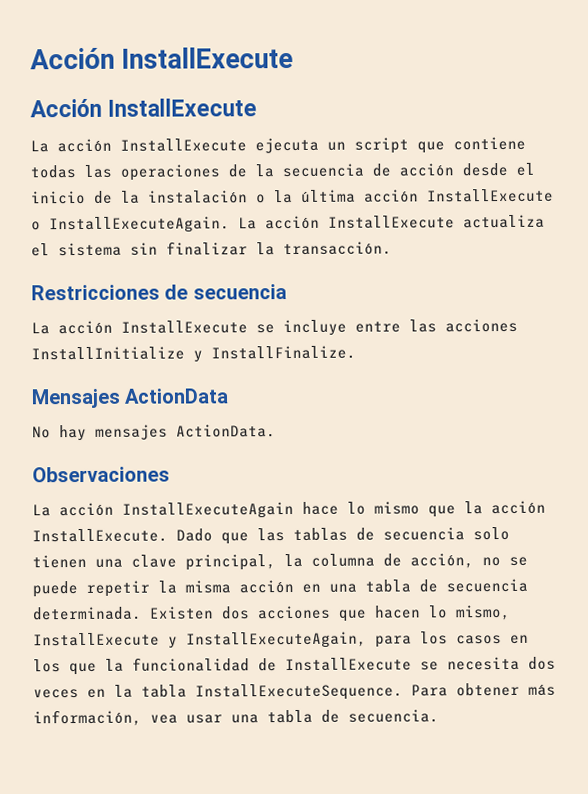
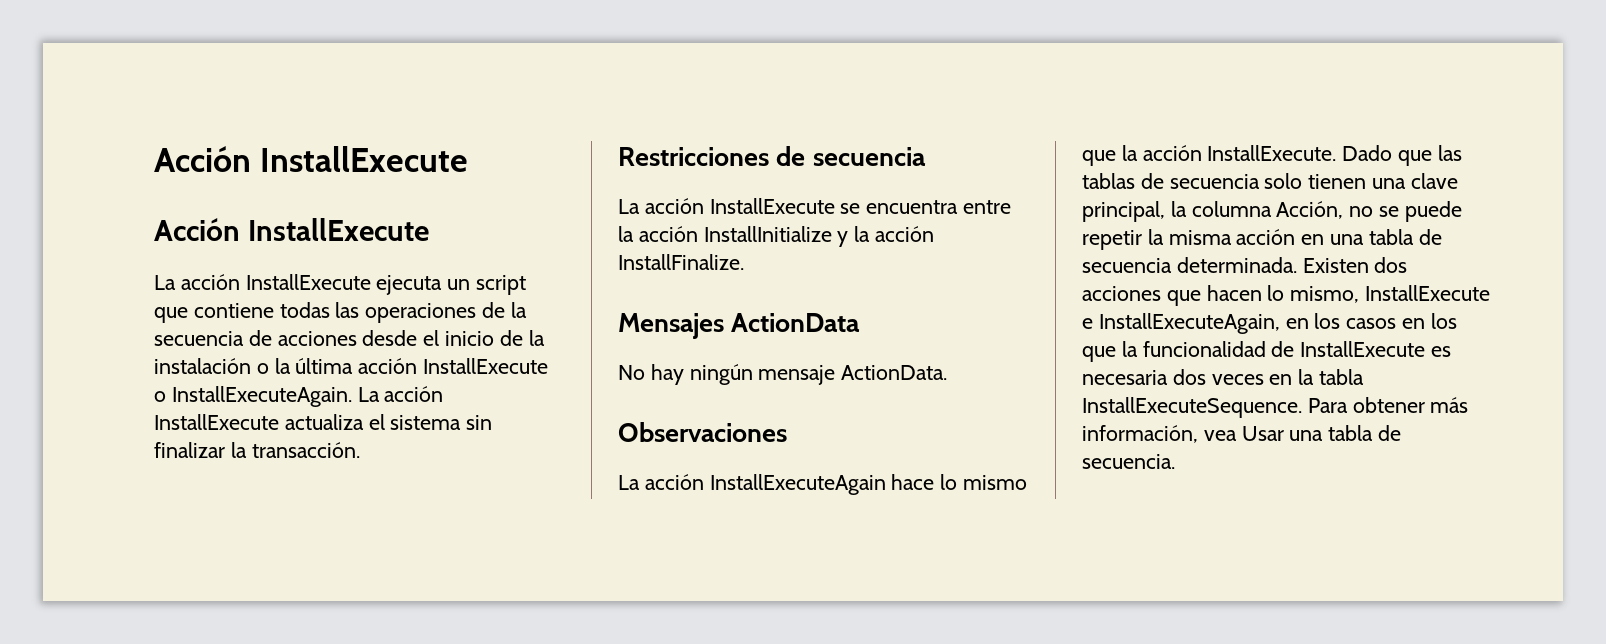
- La acción InstallExecute ejecuta un script que contiene todas las operaciones de la secuencia de acción desde el inicio de la instalación o la última acción InstallExecute o InstallExecuteAgain.
+ La acción InstallExecute ejecuta un script que contiene todas las operaciones de la secuencia de acciones desde el inicio de la instalación o la última acción InstallExecute o InstallExecuteAgain.
- La acción InstallExecute se incluye entre las acciones InstallInitialize y InstallFinalize.
+ La acción InstallExecute se encuentra entre la acción InstallInitialize y la acción InstallFinalize.
- No hay mensajes ActionData.
+ No hay ningún mensaje ActionData.
- Dado que las tablas de secuencia solo tienen una clave principal, la columna de acción, no se puede repetir la misma acción en una tabla de secuencia determinada.
+ Dado que las tablas de secuencia solo tienen una clave principal, la columna Acción, no se puede repetir la misma acción en una tabla de secuencia determinada.
- Existen dos acciones que hacen lo mismo, InstallExecute y InstallExecuteAgain, para los casos en los que la funcionalidad de InstallExecute se necesita dos veces en la tabla InstallExecuteSequence.
+ Existen dos acciones que hacen lo mismo, InstallExecute e InstallExecuteAgain, en los casos en los que la funcionalidad de InstallExecute es necesaria dos veces en la tabla InstallExecuteSequence.
- Para obtener más información, vea usar una tabla de secuencia.
+ Para obtener más información, vea Usar una tabla de secuencia.

